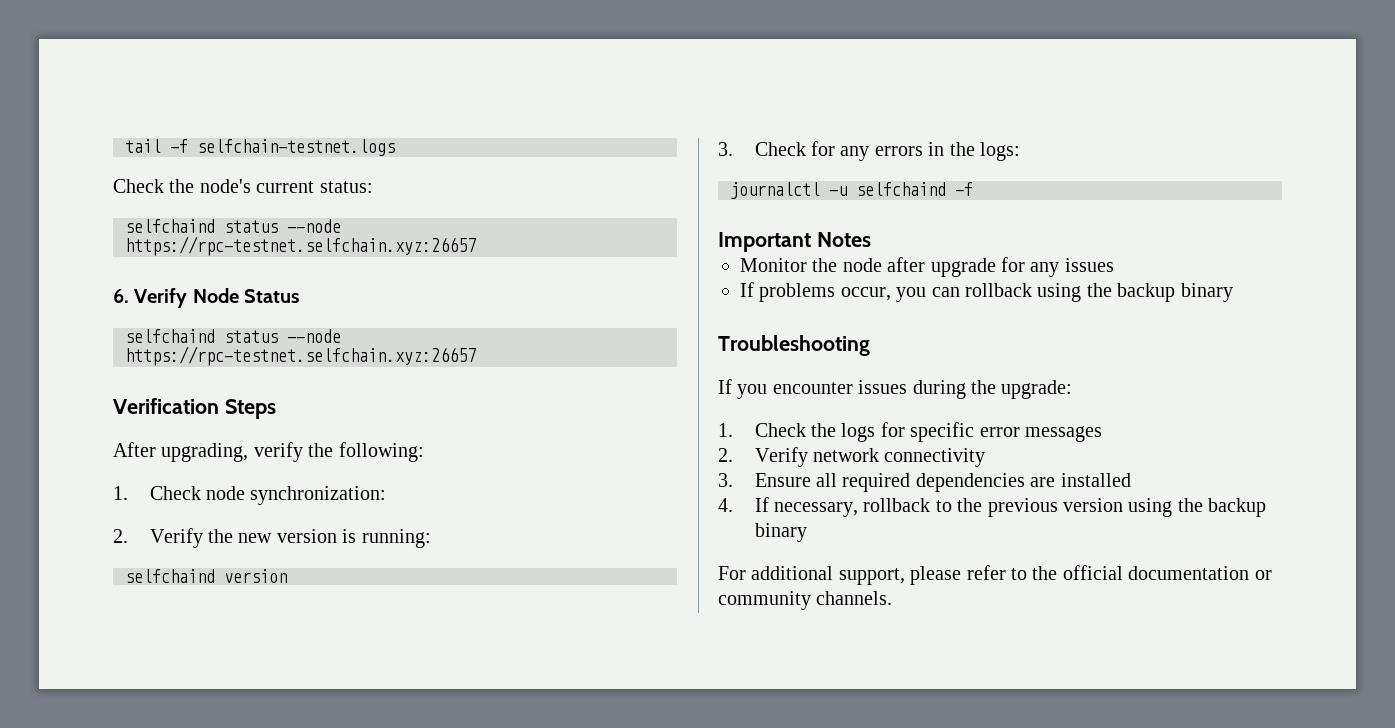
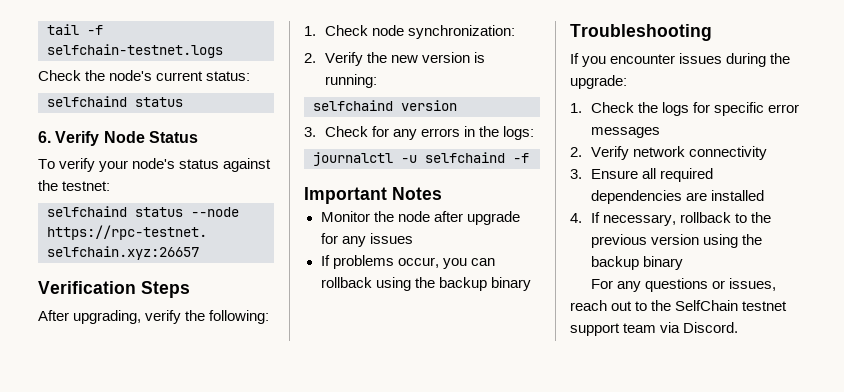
  Check the node's current status:
- selfchaind status --node https://rpc-testnet.selfchain.xyz:26657
+ selfchaind status
+ To verify your node's status against the testnet:
- For additional support, please refer to the official documentation or community channels.
+ For any questions or issues, reach out to the SelfChain testnet support team via Discord.

